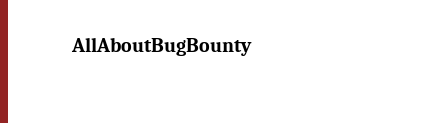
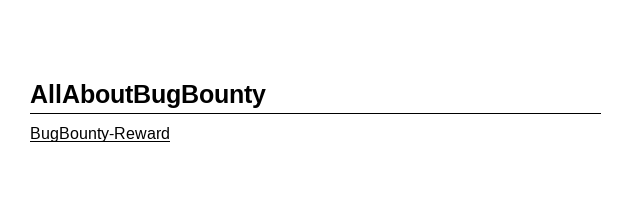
+ BugBounty-Reward

